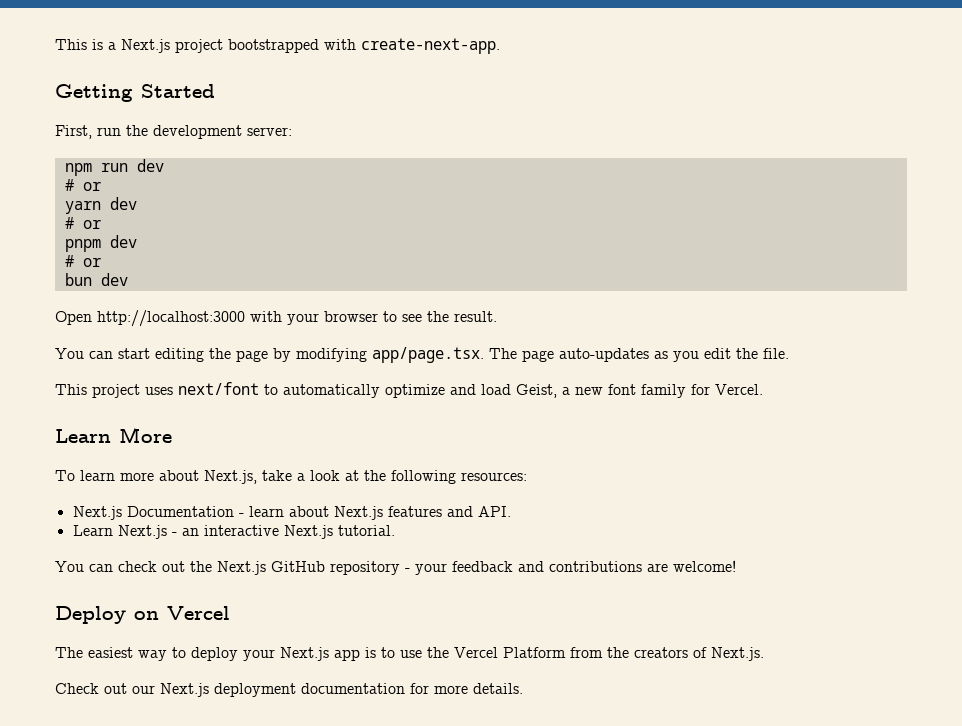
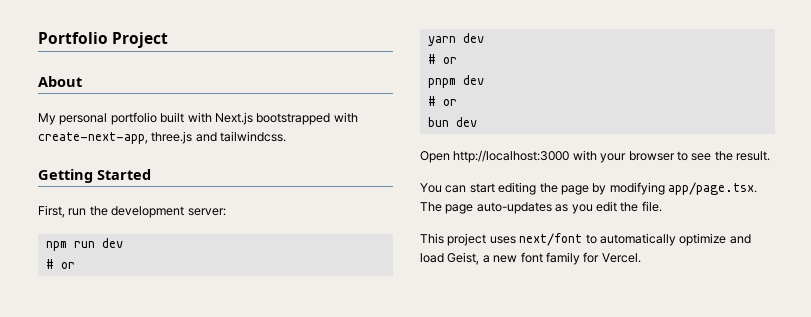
- This is a Next.js project bootstrapped with create-next-app.
+ Portfolio Project
+ About
+ My personal portfolio built with Next.js bootstrapped with create-next-app, three.js and tailwindcss.
- Learn More
- To learn more about Next.js, take a look at the following resources:
- Next.js Documentation - learn about Next.js features and API.
- Learn Next.js - an interactive Next.js tutorial.
- You can check out the Next.js GitHub repository - your feedback and contributions are welcome!
- Deploy on Vercel
- The easiest way to deploy your Next.js app is to use the Vercel Platform from the creators of Next.js.
- Check out our Next.js deployment documentation for more details.

